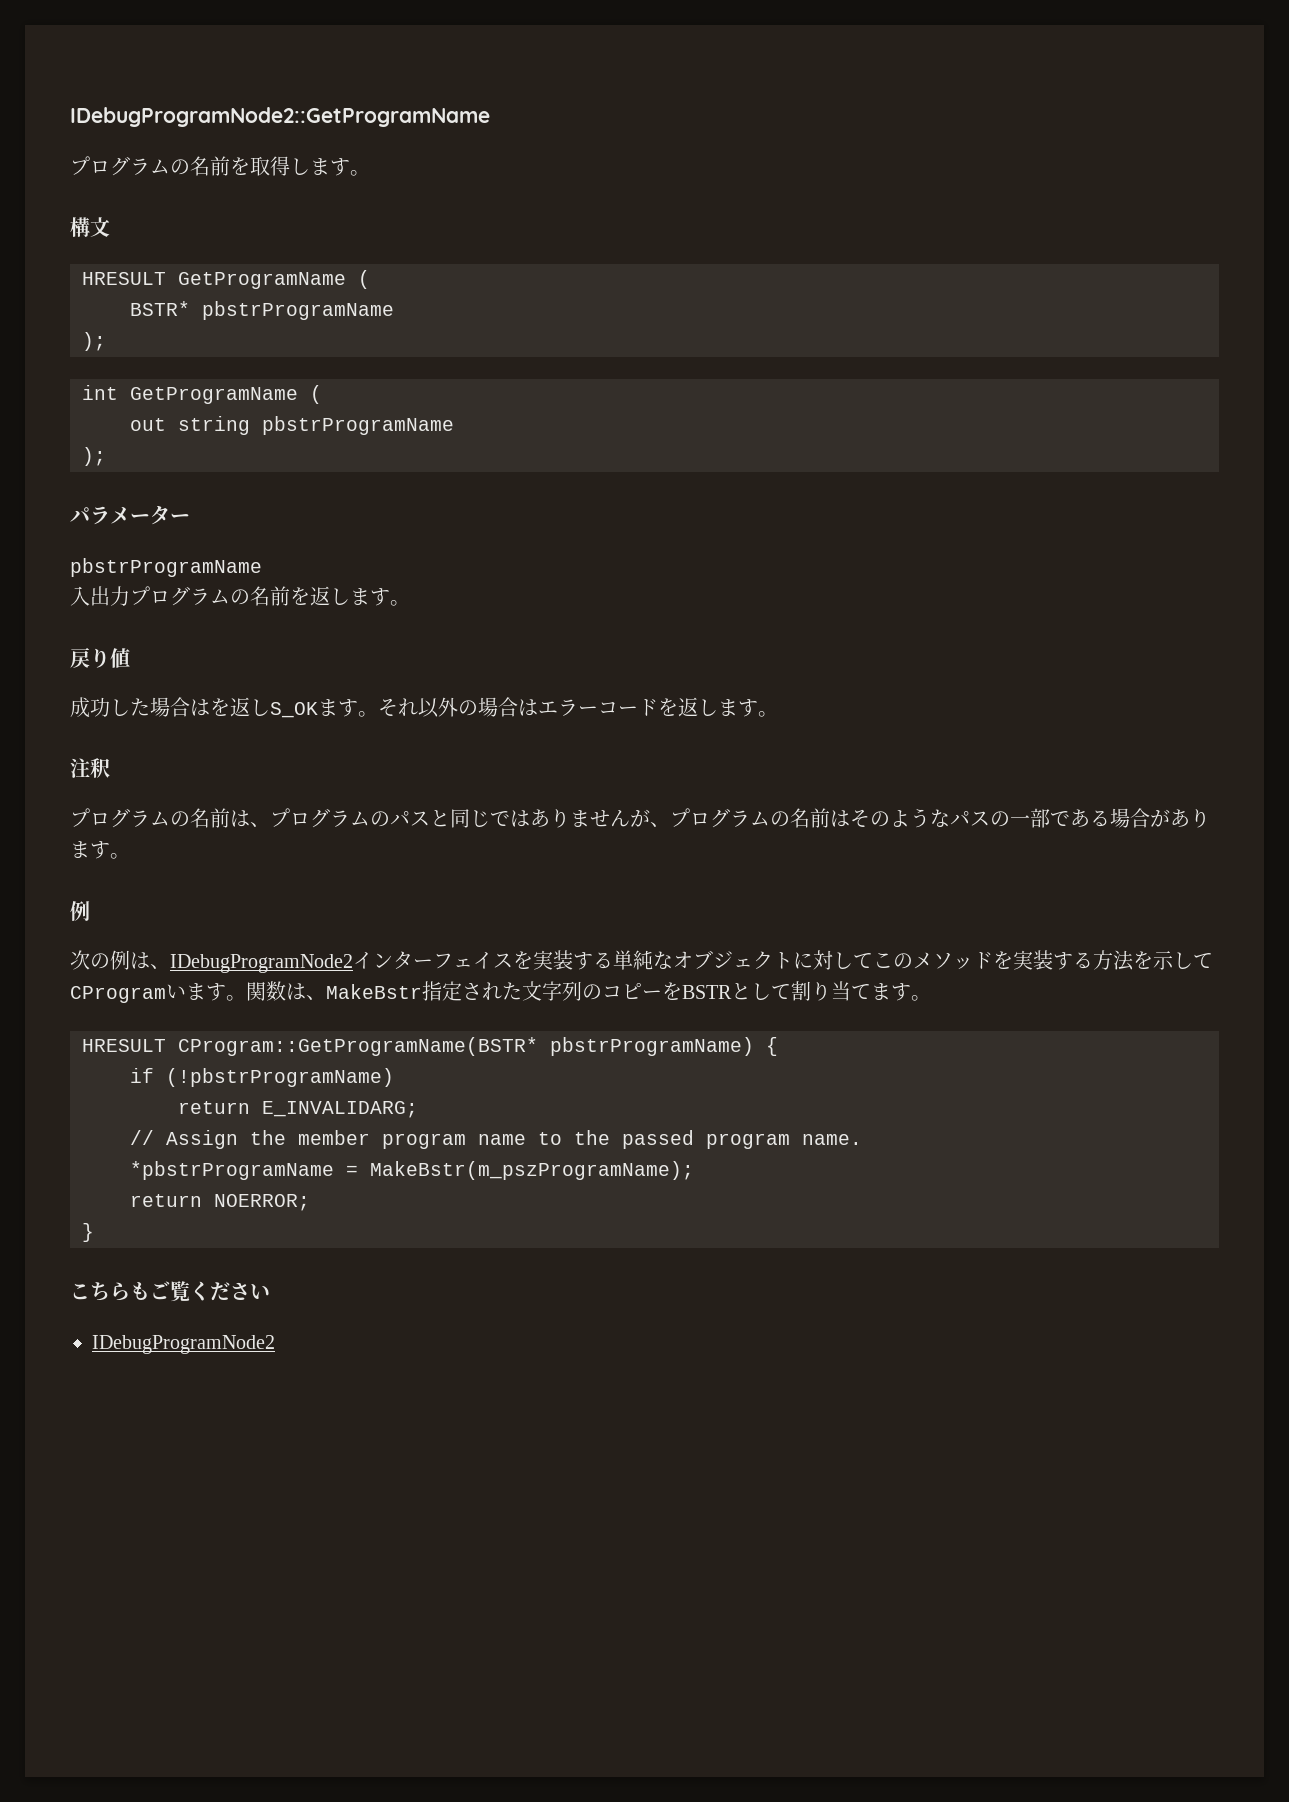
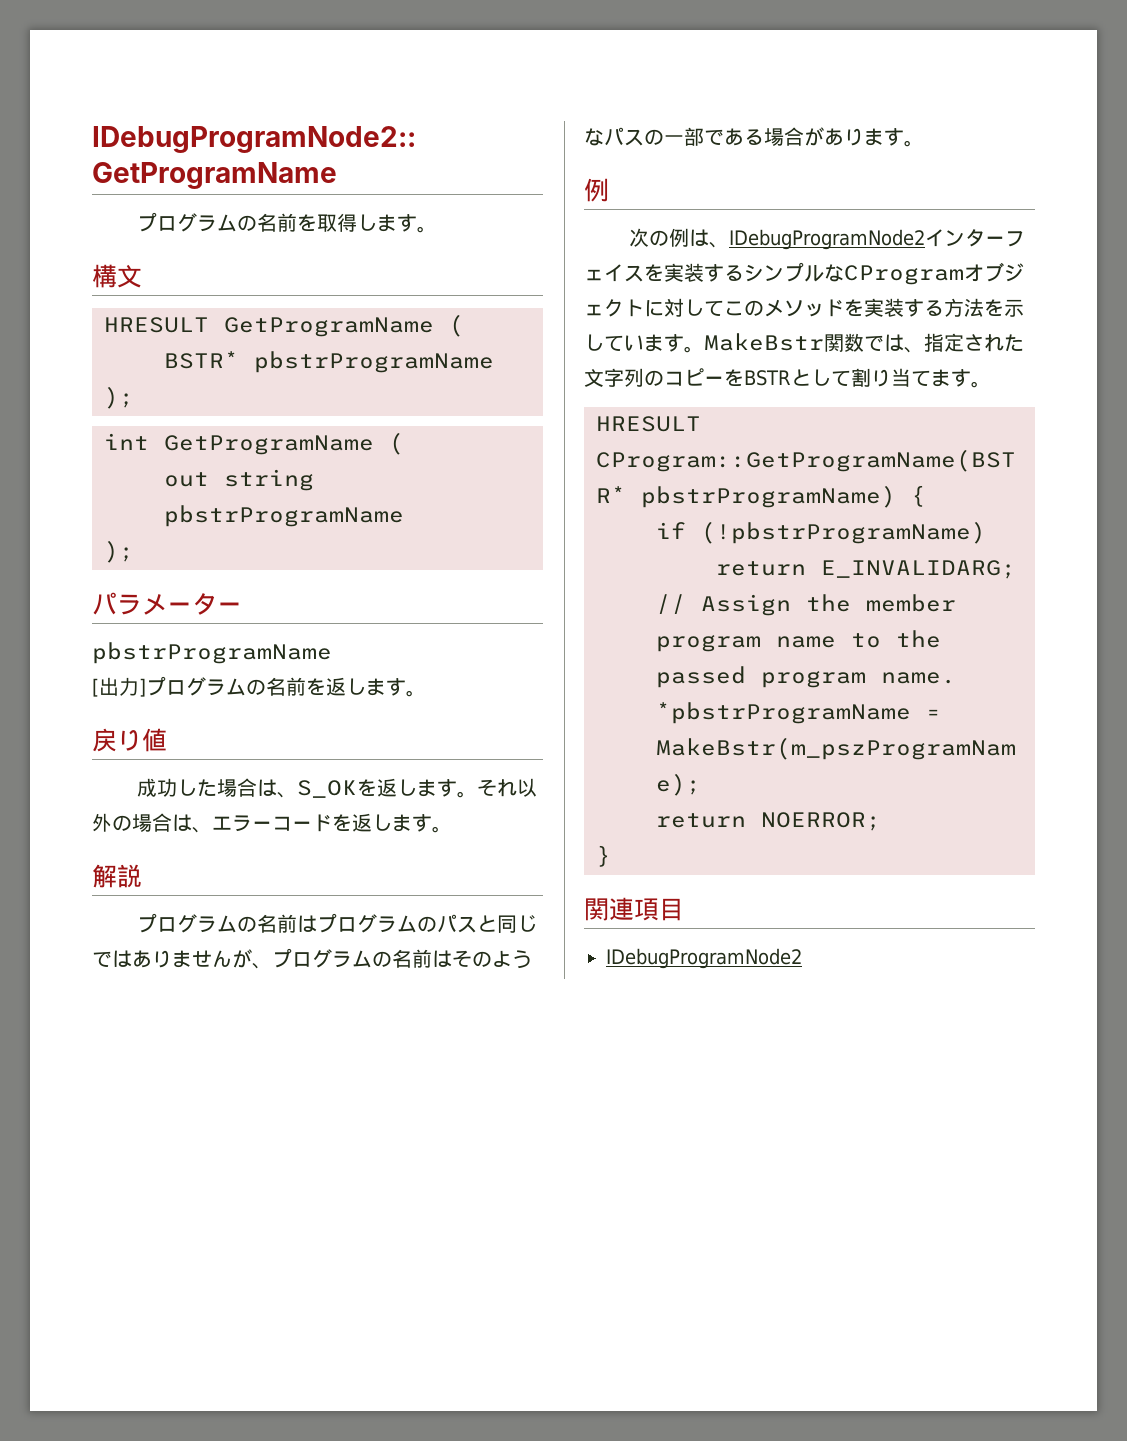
- 入出力プログラムの名前を返します。
+ [出力]プログラムの名前を返します。
- 成功した場合はを返しS_OKます。
+ 成功した場合は、S_OKを返します。
- それ以外の場合はエラーコードを返します。
+ それ以外の場合は、エラーコードを返します。
- 注釈
- プログラムの名前は、プログラムのパスと同じではありませんが、プログラムの名前はそのようなパスの一部である場合があります。
+ 解説
+ プログラムの名前はプログラムのパスと同じではありませんが、プログラムの名前はそのようなパスの一部である場合があります。
- 次の例は、IDebugProgramNode2インターフェイスを実装する単純なオブジェクトに対してこのメソッドを実装する方法を示してCProgramいます。
+ 次の例は、IDebugProgramNode2インターフェイスを実装するシンプルなCProgramオブジェクトに対してこのメソッドを実装する方法を示しています。
- 関数は、MakeBstr指定された文字列のコピーをBSTRとして割り当てます。
+ MakeBstr関数では、指定された文字列のコピーをBSTRとして割り当てます。
- こちらもご覧ください
+ 関連項目

